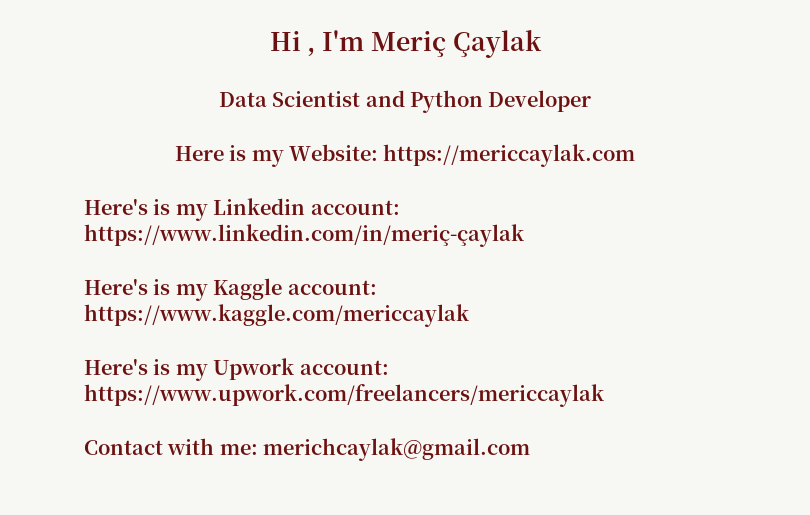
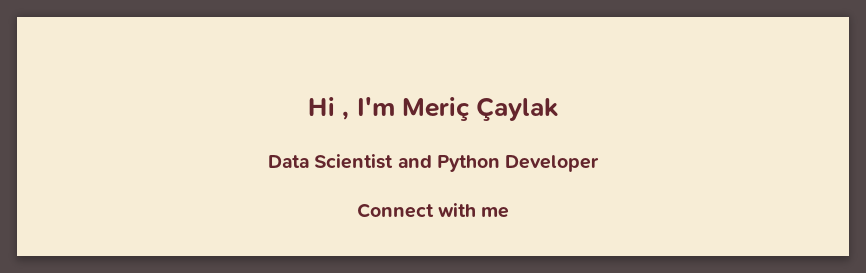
- Here is my Website: https://mericcaylak.com
- Here's is my Linkedin account: https://www.linkedin.com/in/meriç-çaylak
- Here's is my Kaggle account: https://www.kaggle.com/mericcaylak
- Here's is my Upwork account: https://www.upwork.com/freelancers/mericcaylak
- Contact with me: merichcaylak@gmail.com
+ Connect with me

